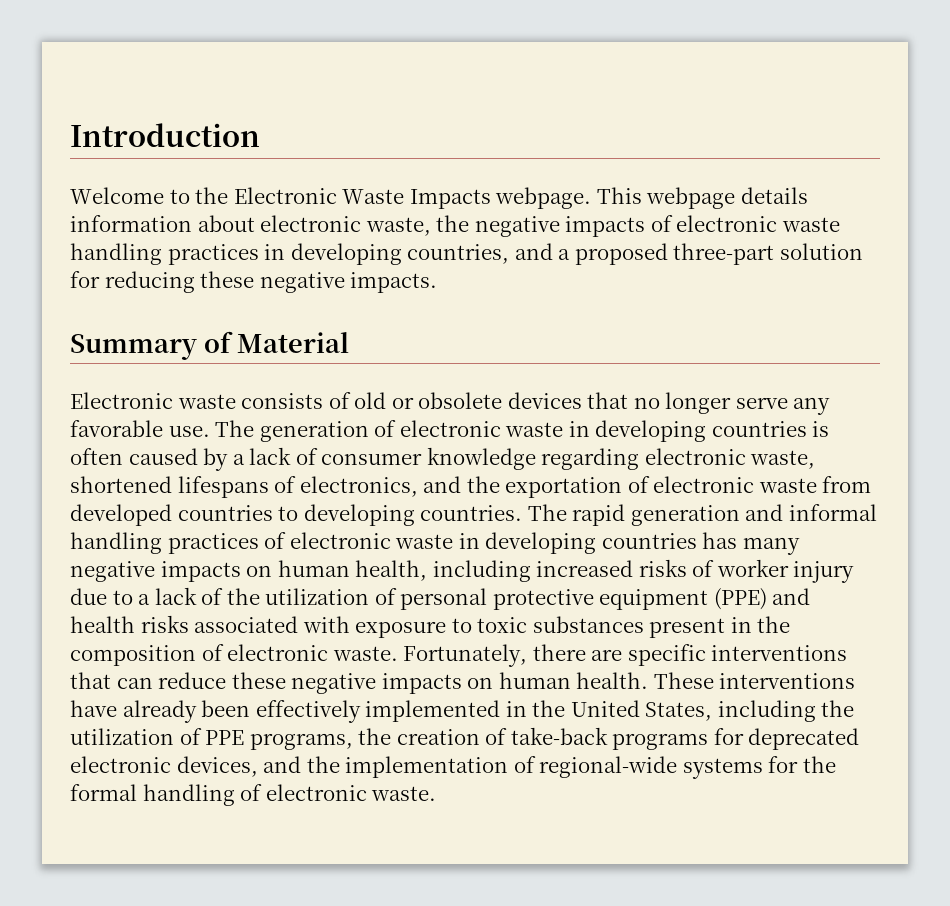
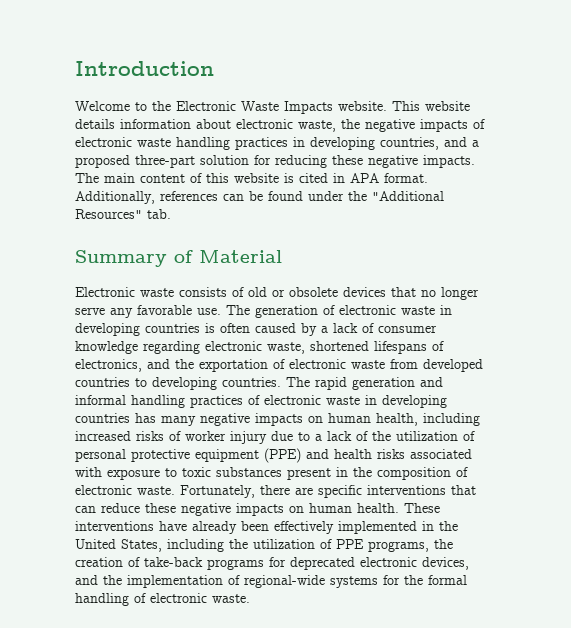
- Welcome to the Electronic Waste Impacts webpage. This webpage details information about electronic waste, the negative impacts of electronic waste handling practices in developing countries, and a proposed three-part solution for reducing these negative impacts.
+ Welcome to the Electronic Waste Impacts website. This website details information about electronic waste, the negative impacts of electronic waste handling practices in developing countries, and a proposed three-part solution for reducing these negative impacts. The main content of this website is cited in APA format. Additionally, references can be found under the "Additional Resources" tab.

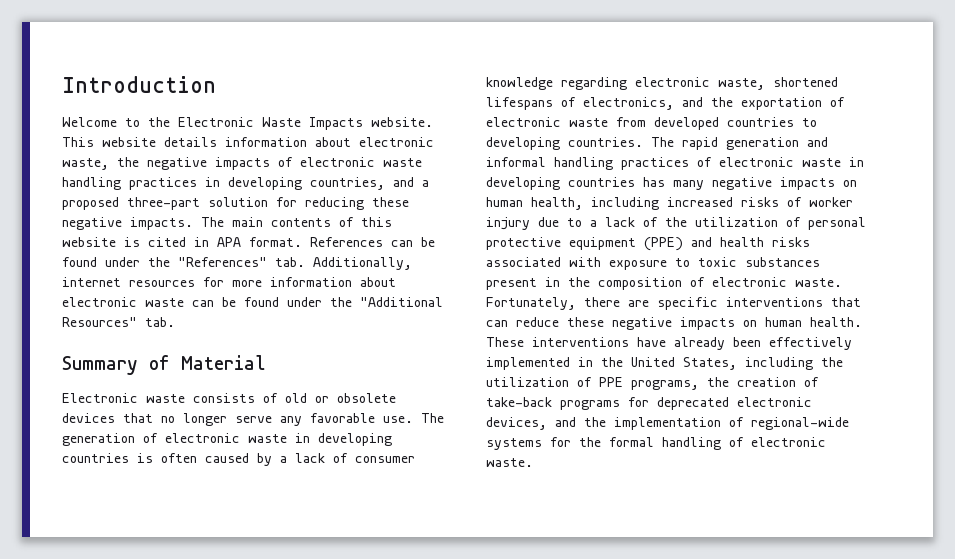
- The main content of this website is cited in APA format.
+ The main contents of this website is cited in APA format.
- Additionally, references can be found under the "Additional Resources" tab.
+ References can be found under the "References" tab. Additionally, internet resources for more information about electronic waste can be found under the "Additional Resources" tab.

